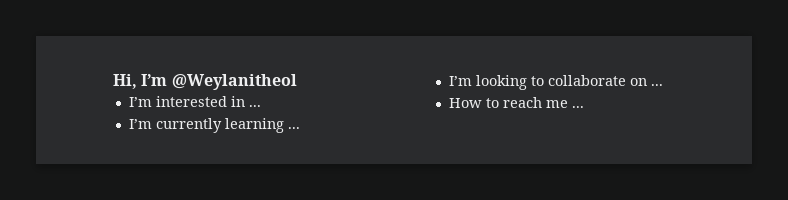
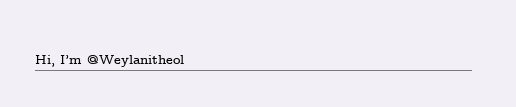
- I’m interested in ...
- I’m currently learning ...
- I’m looking to collaborate on ...
- How to reach me ...

